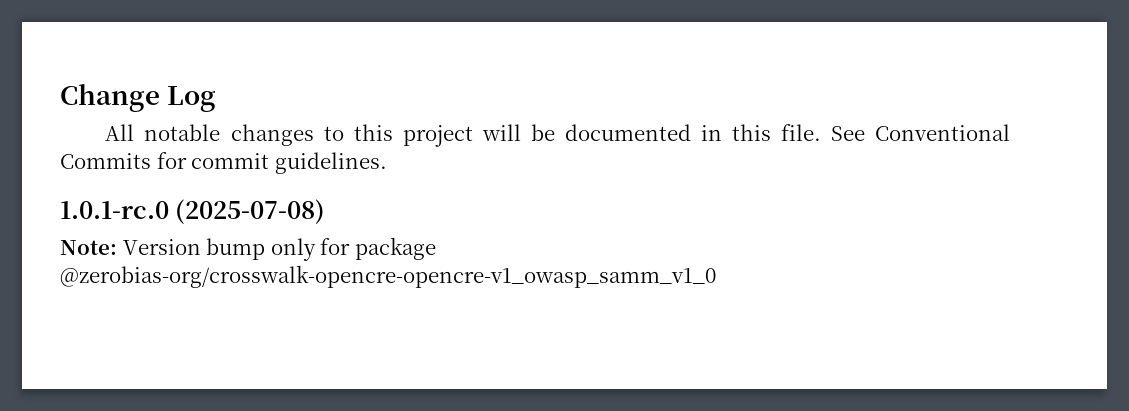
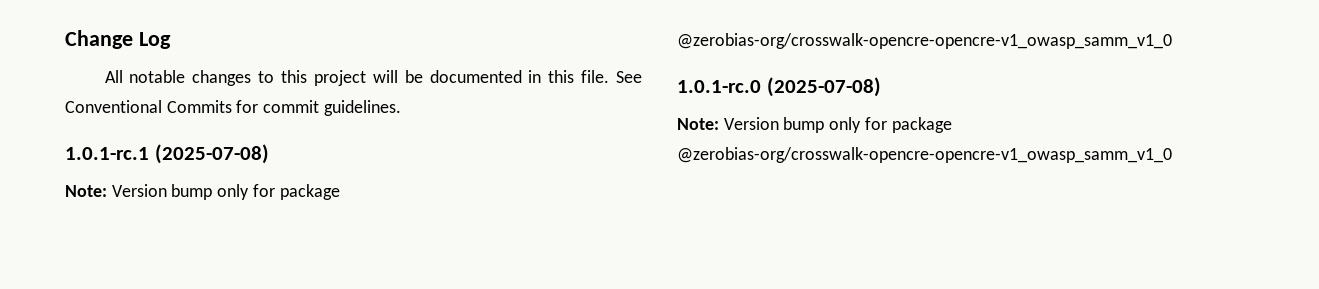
+ 1.0.1-rc.1 (2025-07-08)
+ Note: Version bump only for package @zerobias-org/crosswalk-opencre-opencre-v1_owasp_samm_v1_0

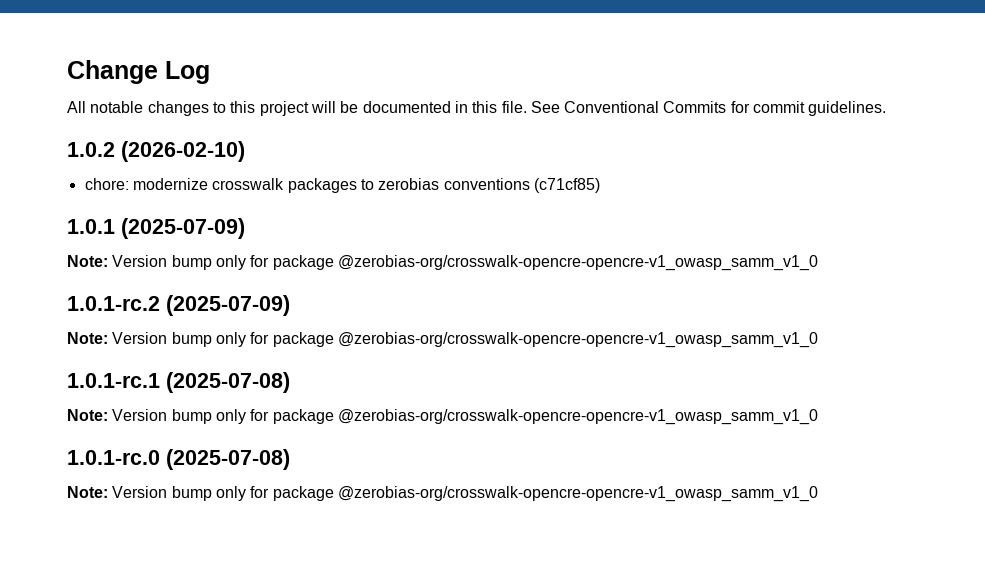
+ 1.0.2 (2026-02-10)
+ chore: modernize crosswalk packages to zerobias conventions (c71cf85)
+ 1.0.1 (2025-07-09)
+ Note: Version bump only for package @zerobias-org/crosswalk-opencre-opencre-v1_owasp_samm_v1_0
+ 1.0.1-rc.2 (2025-07-09)
+ Note: Version bump only for package @zerobias-org/crosswalk-opencre-opencre-v1_owasp_samm_v1_0

